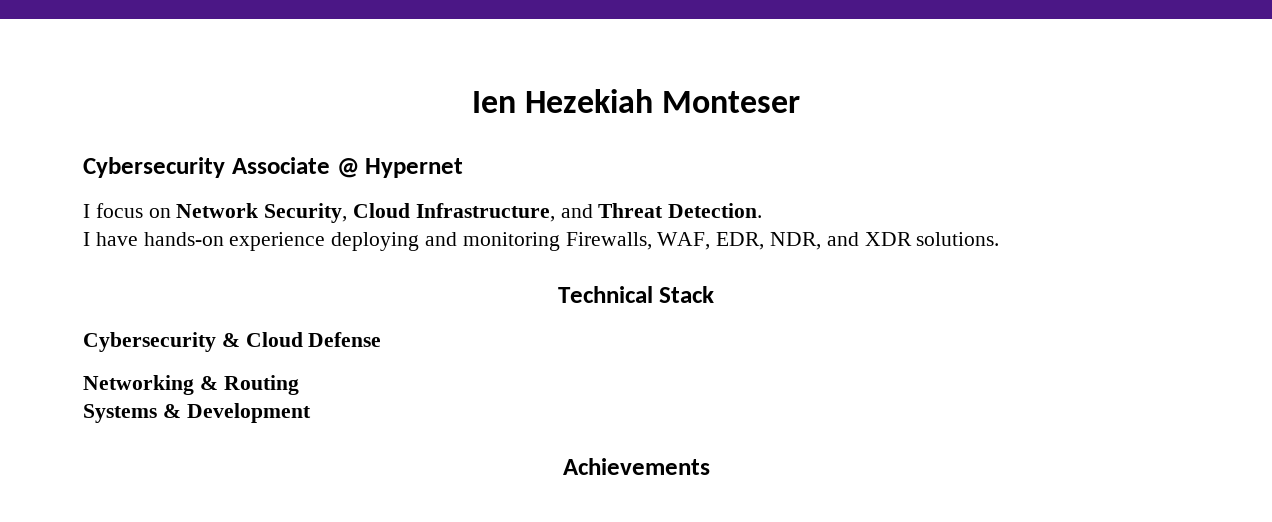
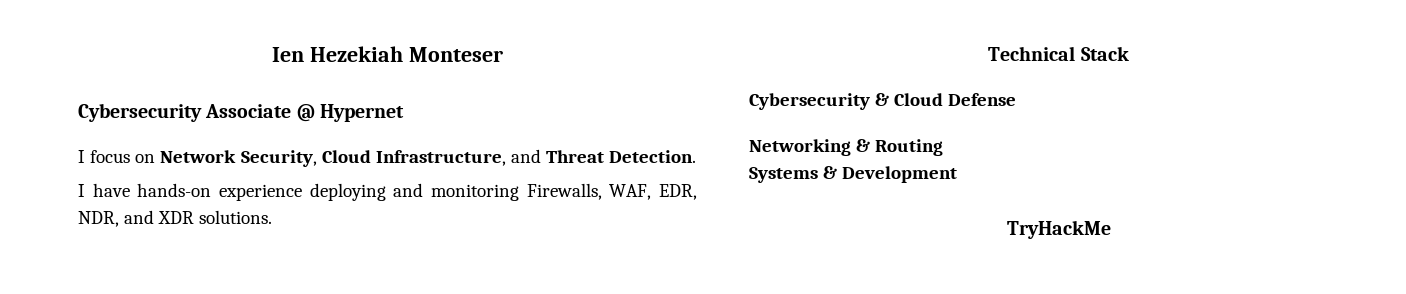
- Achievements
+ TryHackMe

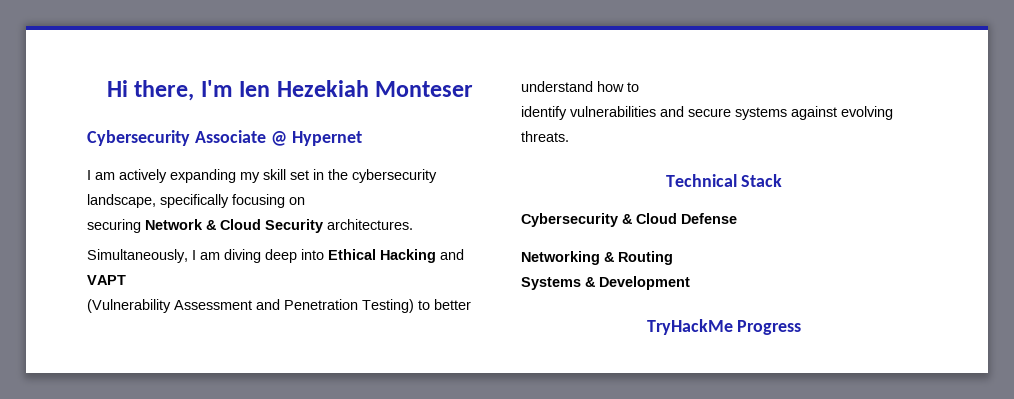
- Ien Hezekiah Monteser
+ Hi there, I'm Ien Hezekiah Monteser
- I focus on Network Security, Cloud Infrastructure, and Threat Detection.
- I have hands-on experience deploying and monitoring Firewalls, WAF, EDR, NDR, and XDR solutions.
+ I am actively expanding my skill set in the cybersecurity landscape, specifically focusing on
+ securing Network & Cloud Security architectures.
+ Simultaneously, I am diving deep into Ethical Hacking and VAPT
+ (Vulnerability Assessment and Penetration Testing) to better understand how to
+ identify vulnerabilities and secure systems against evolving threats.
- TryHackMe
+ TryHackMe Progress

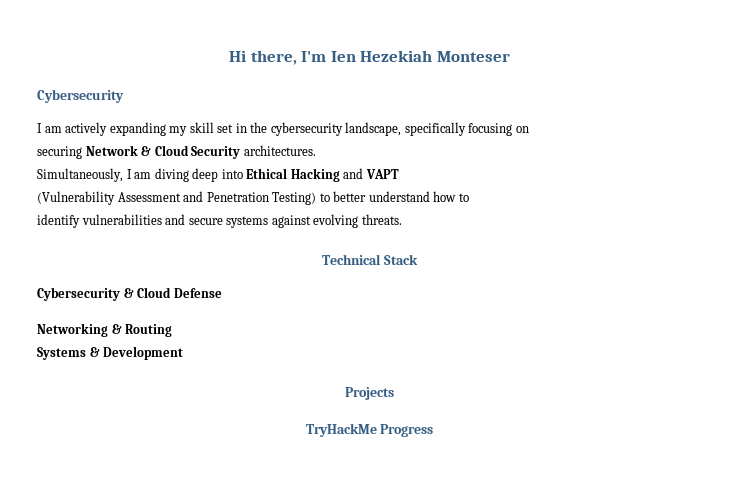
  Hi there, I'm Ien Hezekiah Monteser
- Cybersecurity Associate @ Hypernet
+ Cybersecurity
+ Projects

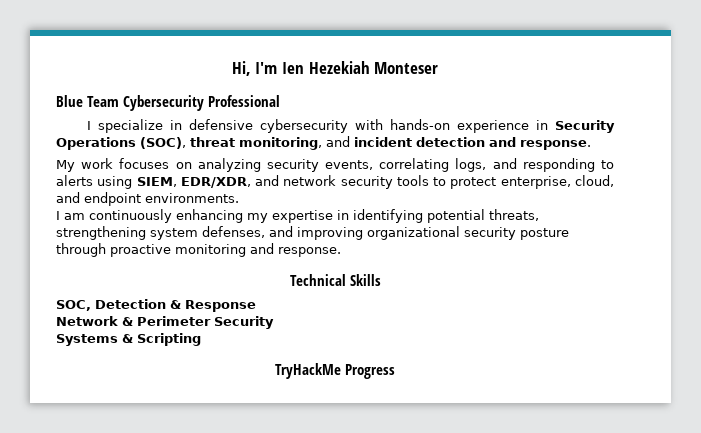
- Hi there, I'm Ien Hezekiah Monteser
- Cybersecurity
- I am actively expanding my skill set in the cybersecurity landscape, specifically focusing on
- securing Network & Cloud Security architectures.
- Simultaneously, I am diving deep into Ethical Hacking and VAPT
- (Vulnerability Assessment and Penetration Testing) to better understand how to
- identify vulnerabilities and secure systems against evolving threats.
- Technical Stack
- Cybersecurity & Cloud Defense
- Networking & Routing
+ Hi, I'm Ien Hezekiah Monteser
+ Blue Team Cybersecurity Professional
+ I specialize in defensive cybersecurity with hands-on experience in Security Operations (SOC), threat monitoring, and incident detection and response.
+ My work focuses on analyzing security events, correlating logs, and responding to alerts using SIEM, EDR/XDR, and network security tools to protect enterprise, cloud, and endpoint environments.
+ I am continuously enhancing my expertise in identifying potential threats, strengthening system defenses, and improving organizational security posture through proactive monitoring and response.
+ Technical Skills
+ SOC, Detection & Response
+ Network & Perimeter Security
- Systems & Development
- Projects
+ Systems & Scripting

